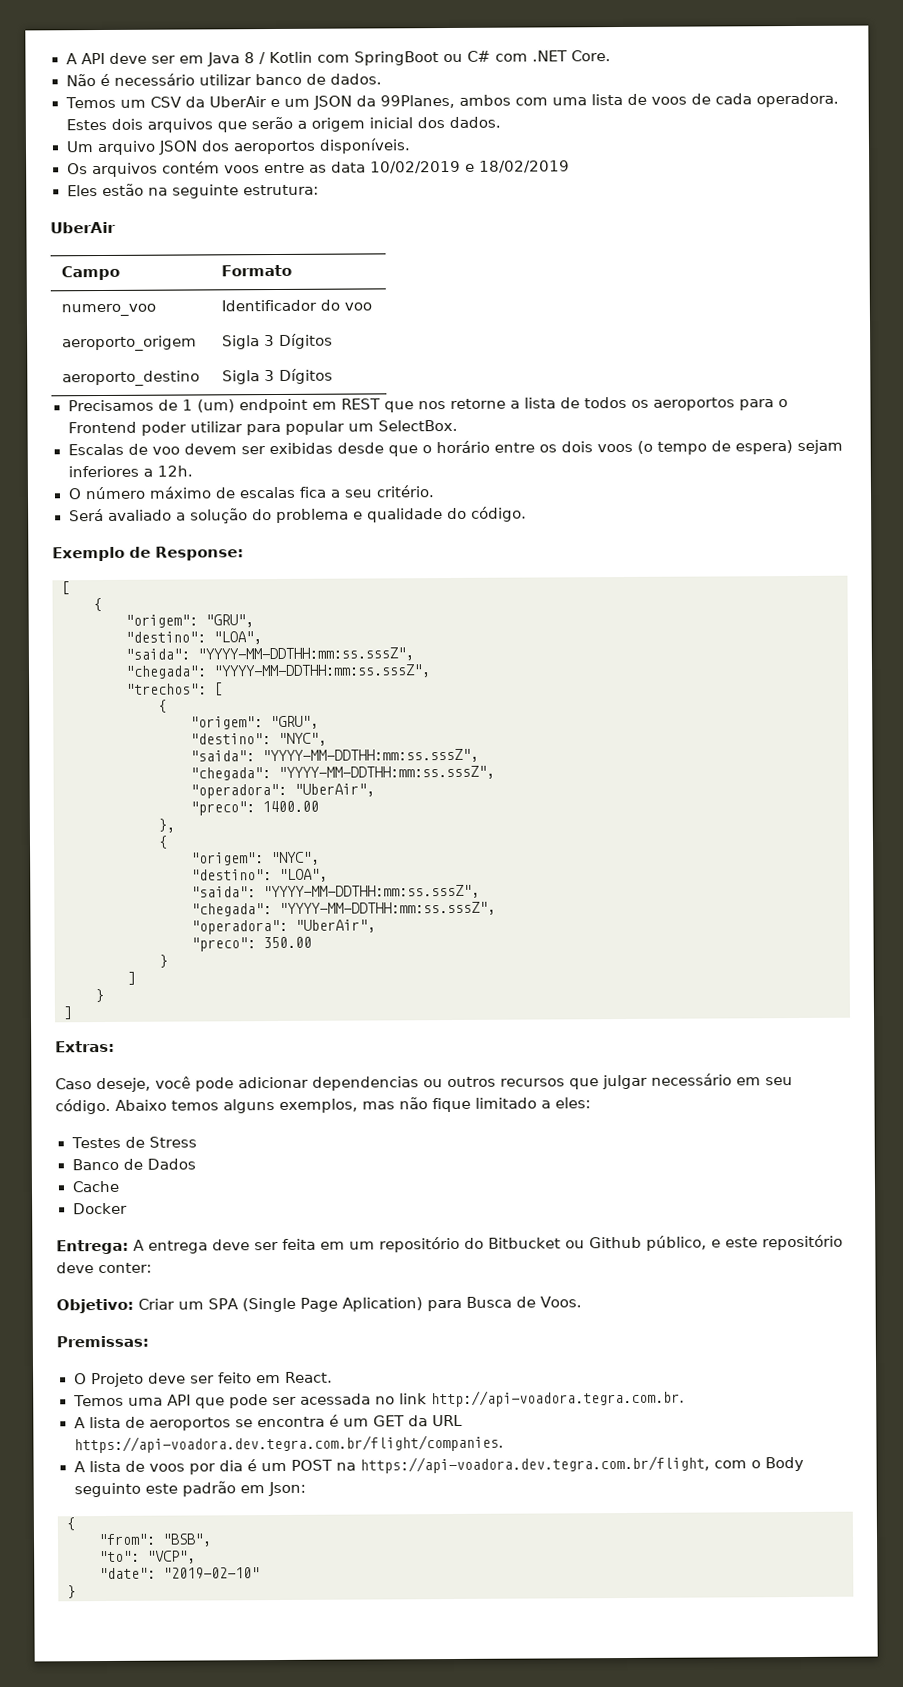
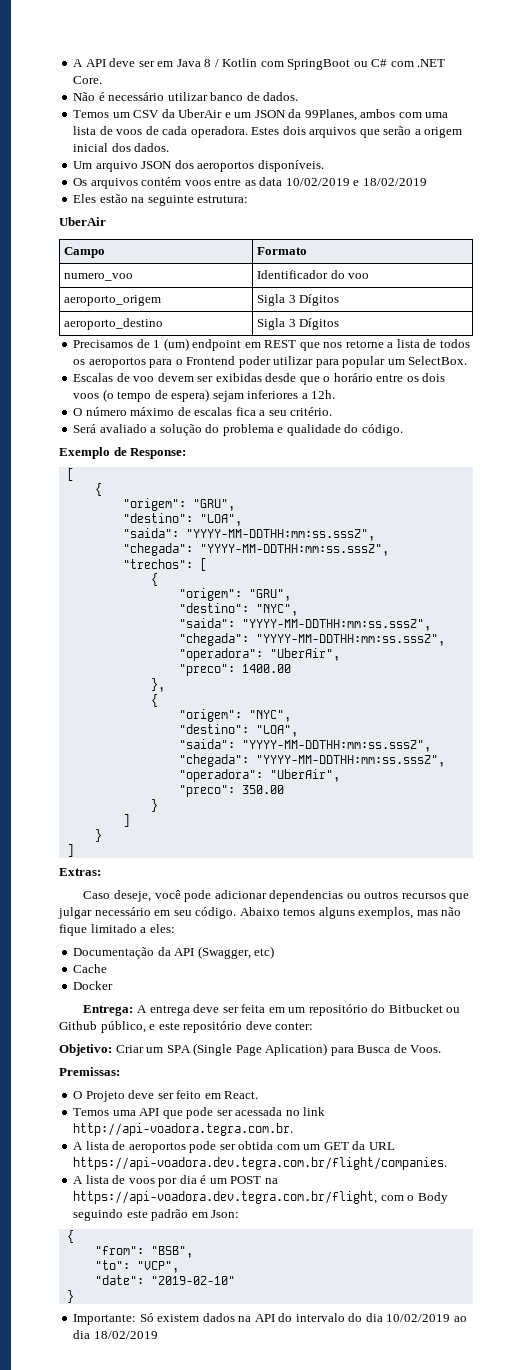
- Testes de Stress
- Banco de Dados
+ Documentação da API (Swagger, etc)
- A lista de aeroportos se encontra é um GET da URL https://api-voadora.dev.tegra.com.br/flight/companies.
+ A lista de aeroportos pode ser obtida com um GET da URL https://api-voadora.dev.tegra.com.br/flight/companies.
- A lista de voos por dia é um POST na https://api-voadora.dev.tegra.com.br/flight, com o Body seguinto este padrão em Json:
+ A lista de voos por dia é um POST na https://api-voadora.dev.tegra.com.br/flight, com o Body seguindo este padrão em Json:
+ Importante: Só existem dados na API do intervalo do dia 10/02/2019 ao dia 18/02/2019

